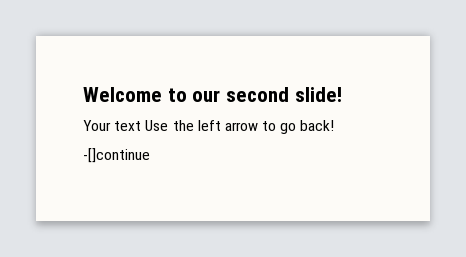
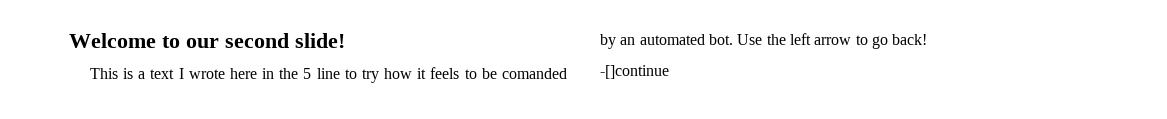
- Your text Use the left arrow to go back!
+ This is a text I wrote here in the 5 line to try how it feels to be comanded by an automated bot. Use the left arrow to go back!

